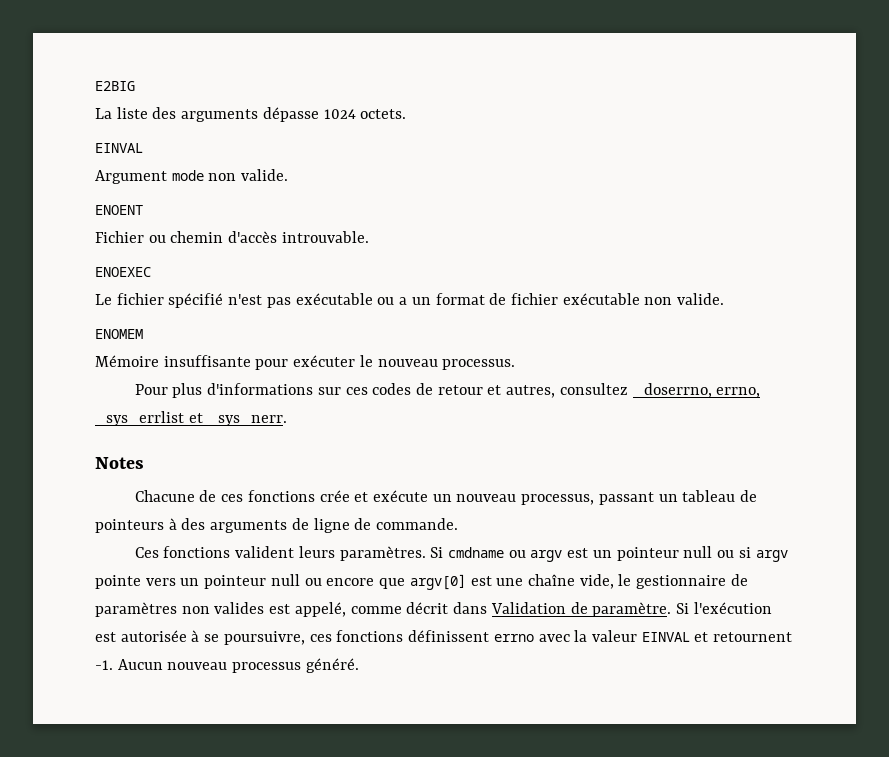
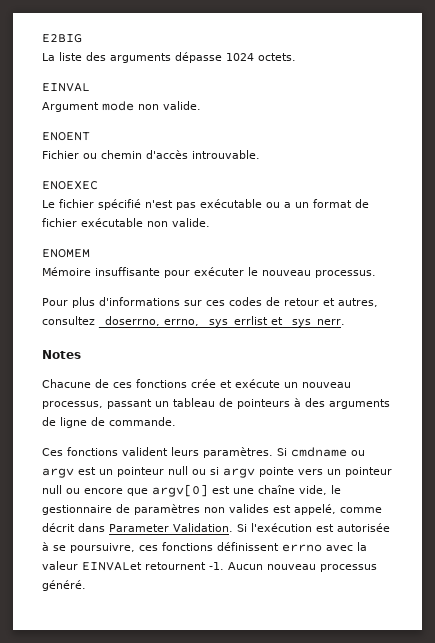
- Si cmdname ou argv est un pointeur null ou si argv pointe vers un pointeur null ou encore que argv[0] est une chaîne vide, le gestionnaire de paramètres non valides est appelé, comme décrit dans Validation de paramètre.
+ Si cmdname ou argv est un pointeur null ou si argv pointe vers un pointeur null ou encore que argv[0] est une chaîne vide, le gestionnaire de paramètres non valides est appelé, comme décrit dans Parameter Validation.
- Si l'exécution est autorisée à se poursuivre, ces fonctions définissent errno avec la valeur EINVAL et retournent -1.
+ Si l'exécution est autorisée à se poursuivre, ces fonctions définissent errno avec la valeur EINVALet retournent -1.

